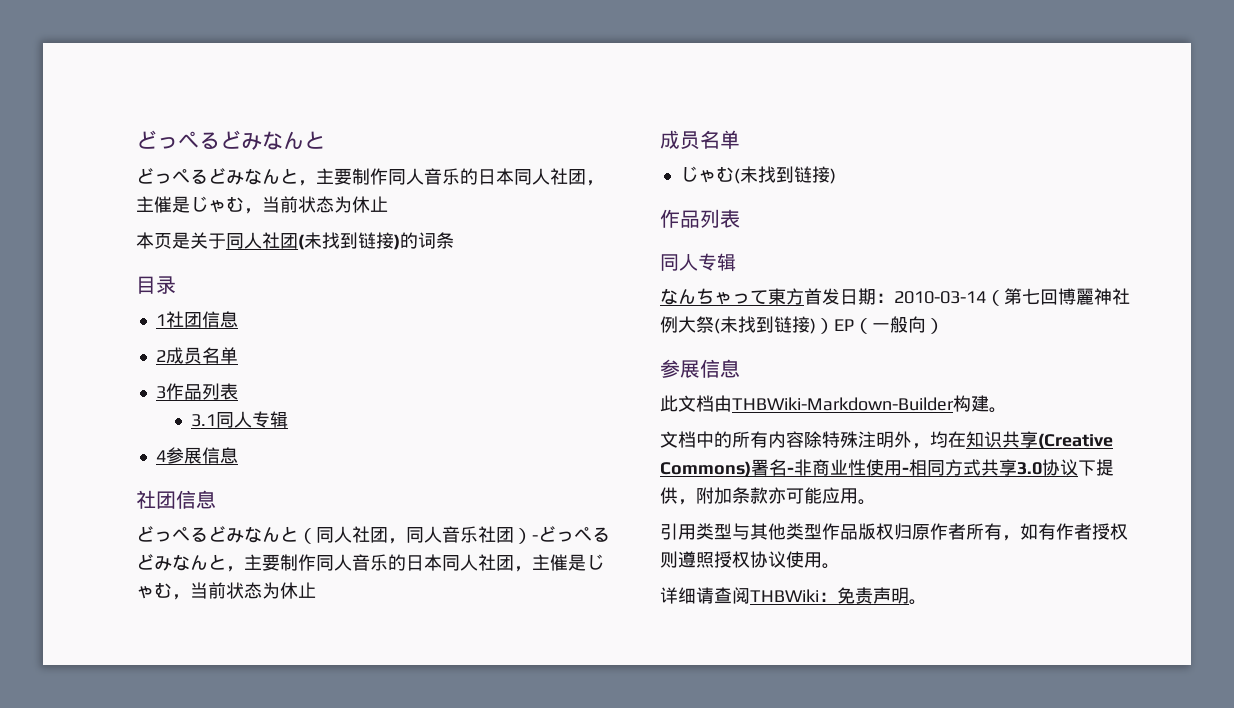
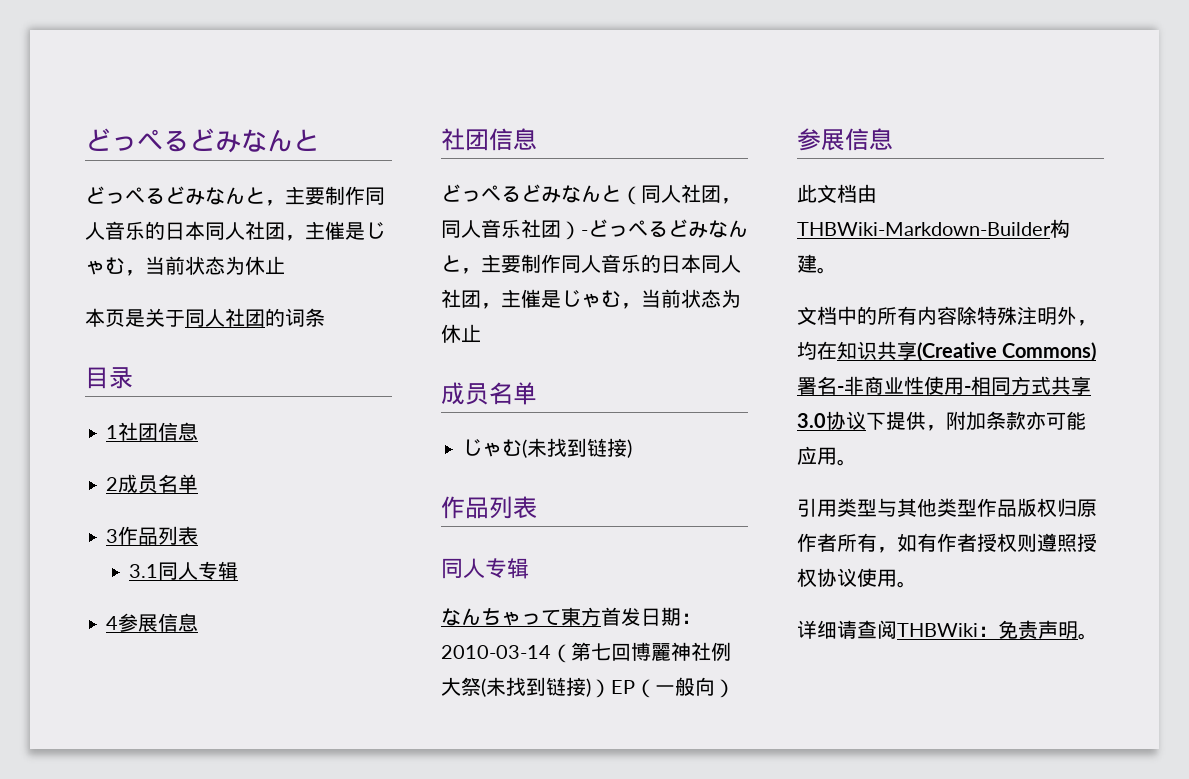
- 本页是关于同人社团(未找到链接)的词条
+ 本页是关于同人社团的词条

